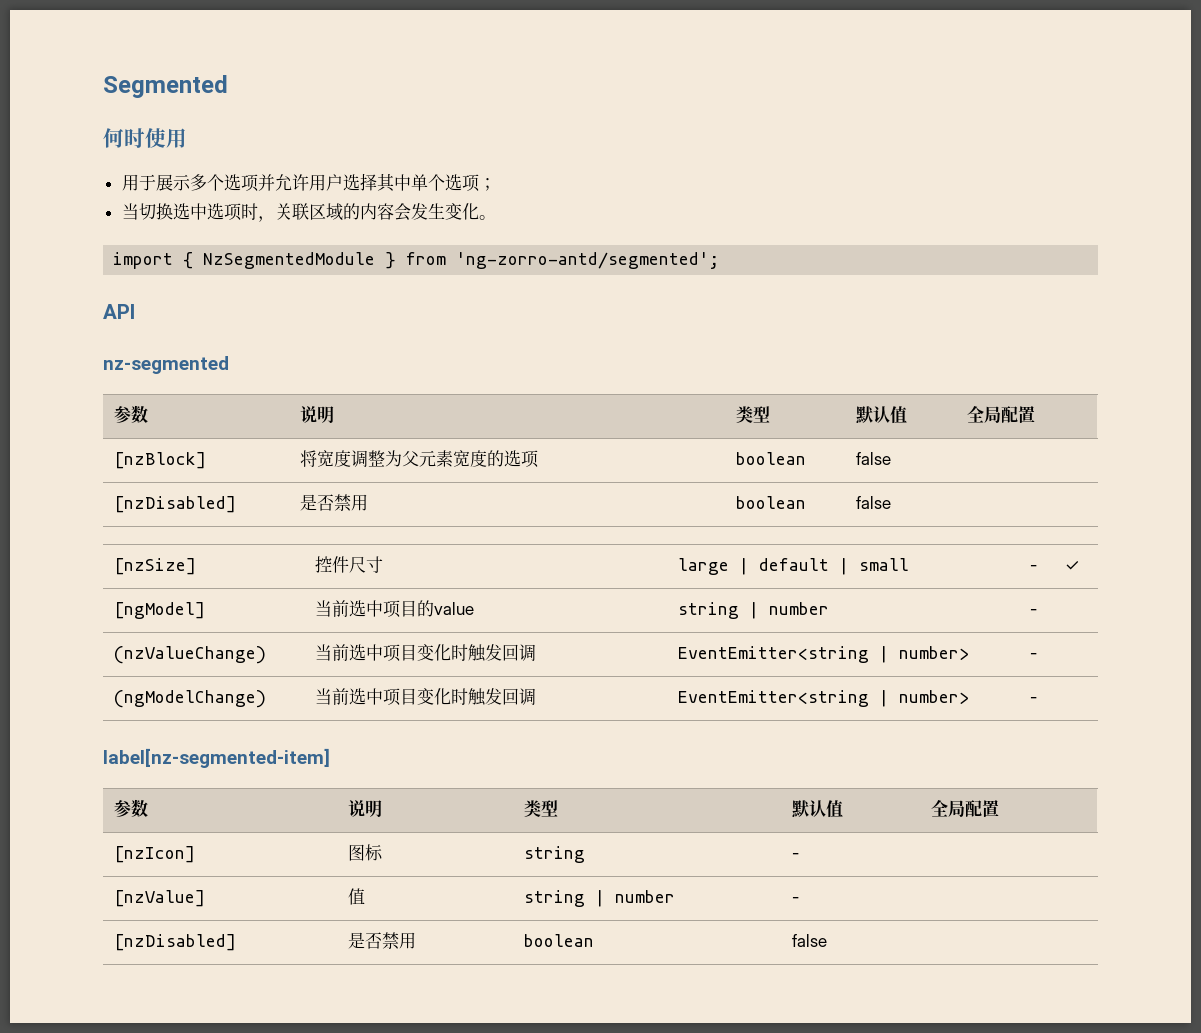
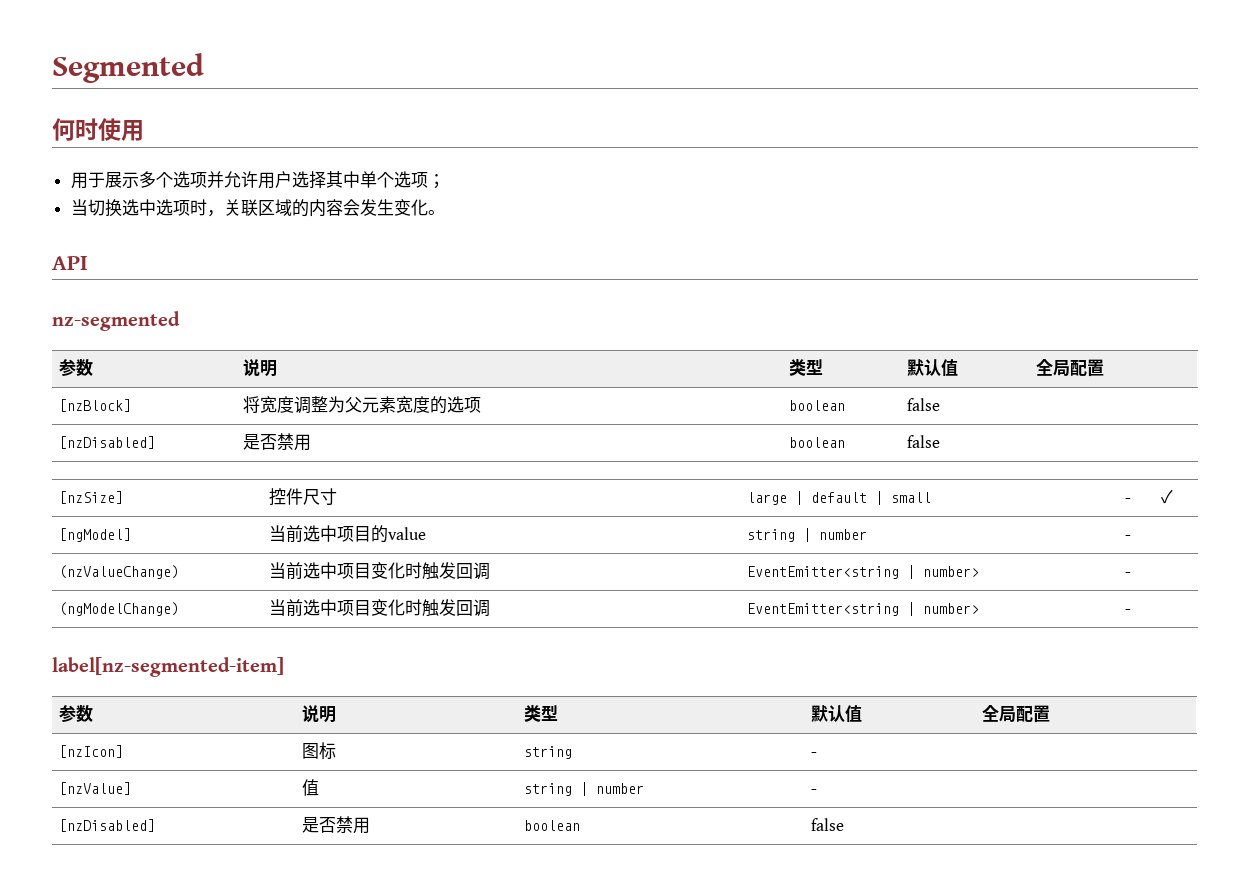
- import { NzSegmentedModule } from 'ng-zorro-antd/segmented';

